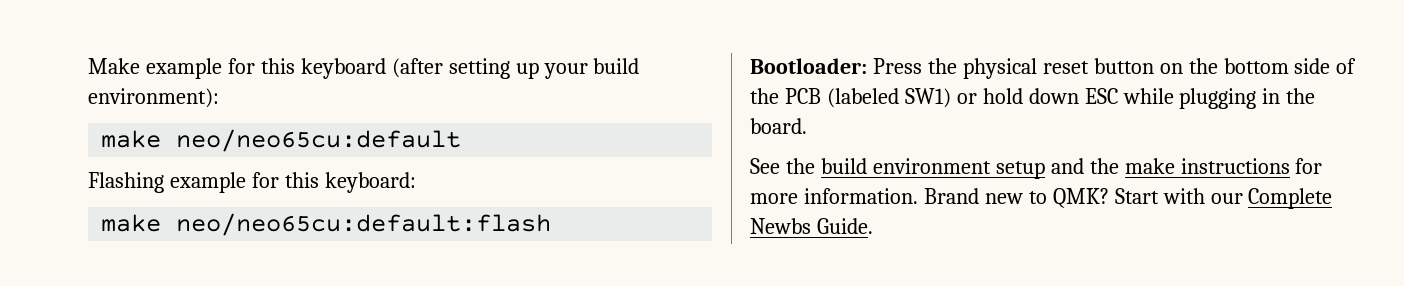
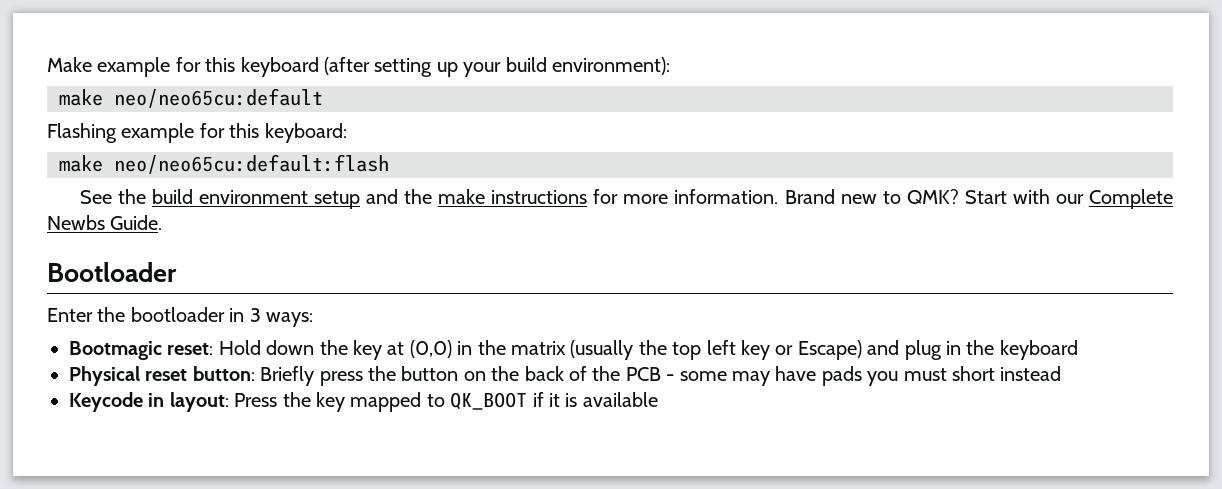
- Bootloader: Press the physical reset button on the bottom side of the PCB (labeled SW1) or hold down ESC while plugging in the board.
+ Bootloader
+ Enter the bootloader in 3 ways:
+ Bootmagic reset: Hold down the key at (0,0) in the matrix (usually the top left key or Escape) and plug in the keyboard
+ Physical reset button: Briefly press the button on the back of the PCB - some may have pads you must short instead
+ Keycode in layout: Press the key mapped to QK_BOOT if it is available

